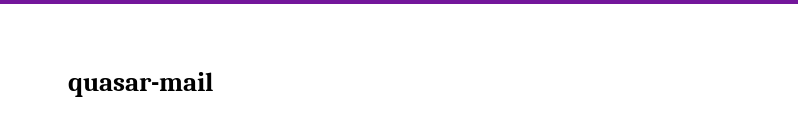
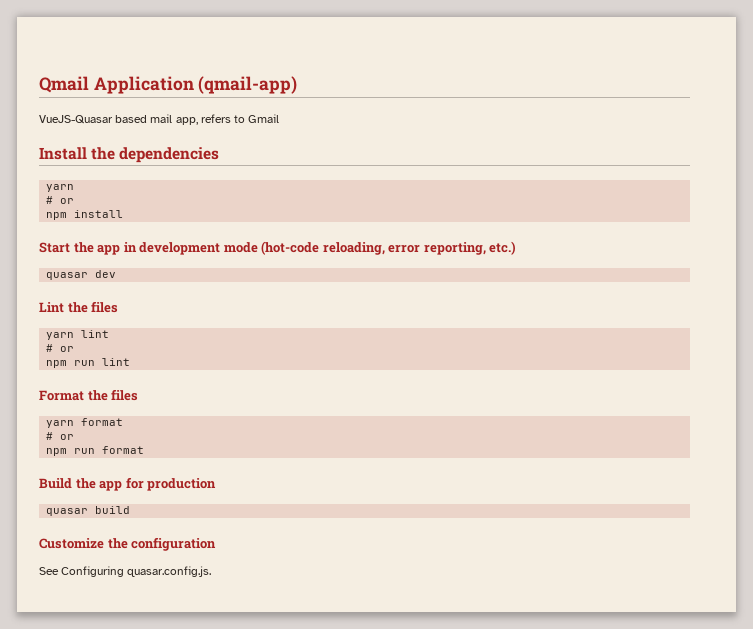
- quasar-mail
+ Qmail Application (qmail-app)
+ VueJS-Quasar based mail app, refers to Gmail
+ Install the dependencies
+ yarn
+ # or
+ npm install
+ Start the app in development mode (hot-code reloading, error reporting, etc.)
+ quasar dev
+ Lint the files
+ yarn lint
+ # or
+ npm run lint
+ Format the files
+ yarn format
+ # or
+ npm run format
+ Build the app for production
+ quasar build
+ Customize the configuration
+ See Configuring quasar.config.js.

